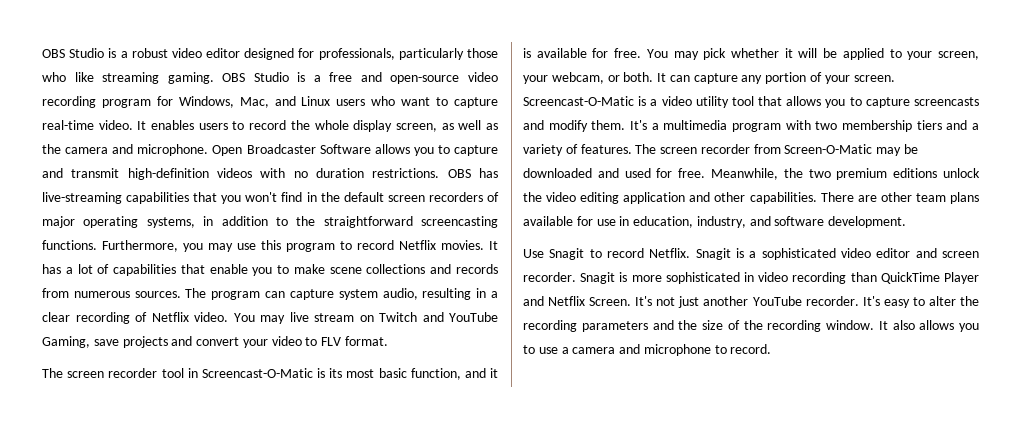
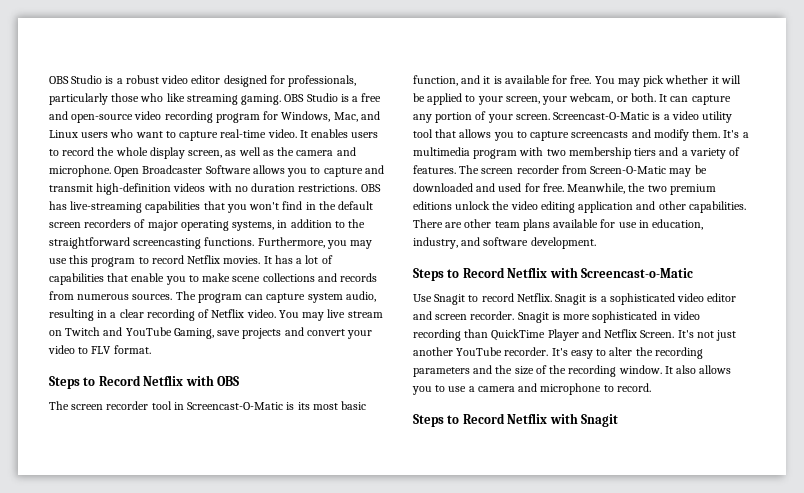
+ Steps to Record Netflix with OBS
+ Steps to Record Netflix with Screencast-o-Matic
+ Steps to Record Netflix with Snagit

